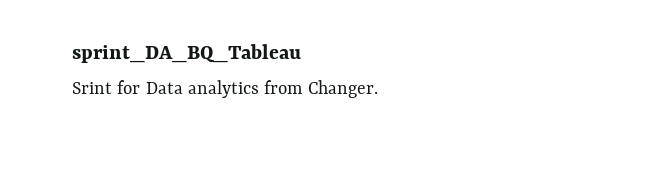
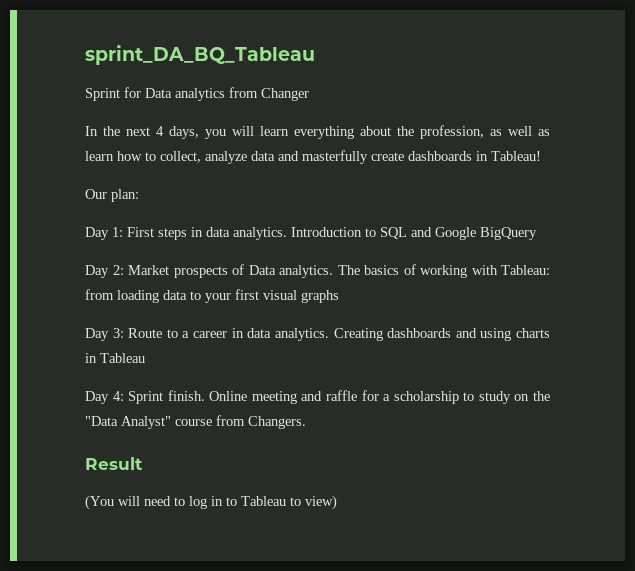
- Srint for Data analytics from Changer.
+ Sprint for Data analytics from Changer
+ In the next 4 days, you will learn everything about the profession, as well as learn how to collect, analyze data and masterfully create dashboards in Tableau!
+ Our plan:
+ Day 1: First steps in data analytics. Introduction to SQL and Google BigQuery
+ Day 2: Market prospects of Data analytics. The basics of working with Tableau: from loading data to your first visual graphs
+ Day 3: Route to a career in data analytics. Creating dashboards and using charts in Tableau
+ Day 4: Sprint finish. Online meeting and raffle for a scholarship to study on the "Data Analyst" course from Changers.
+ Result
+ (You will need to log in to Tableau to view)

